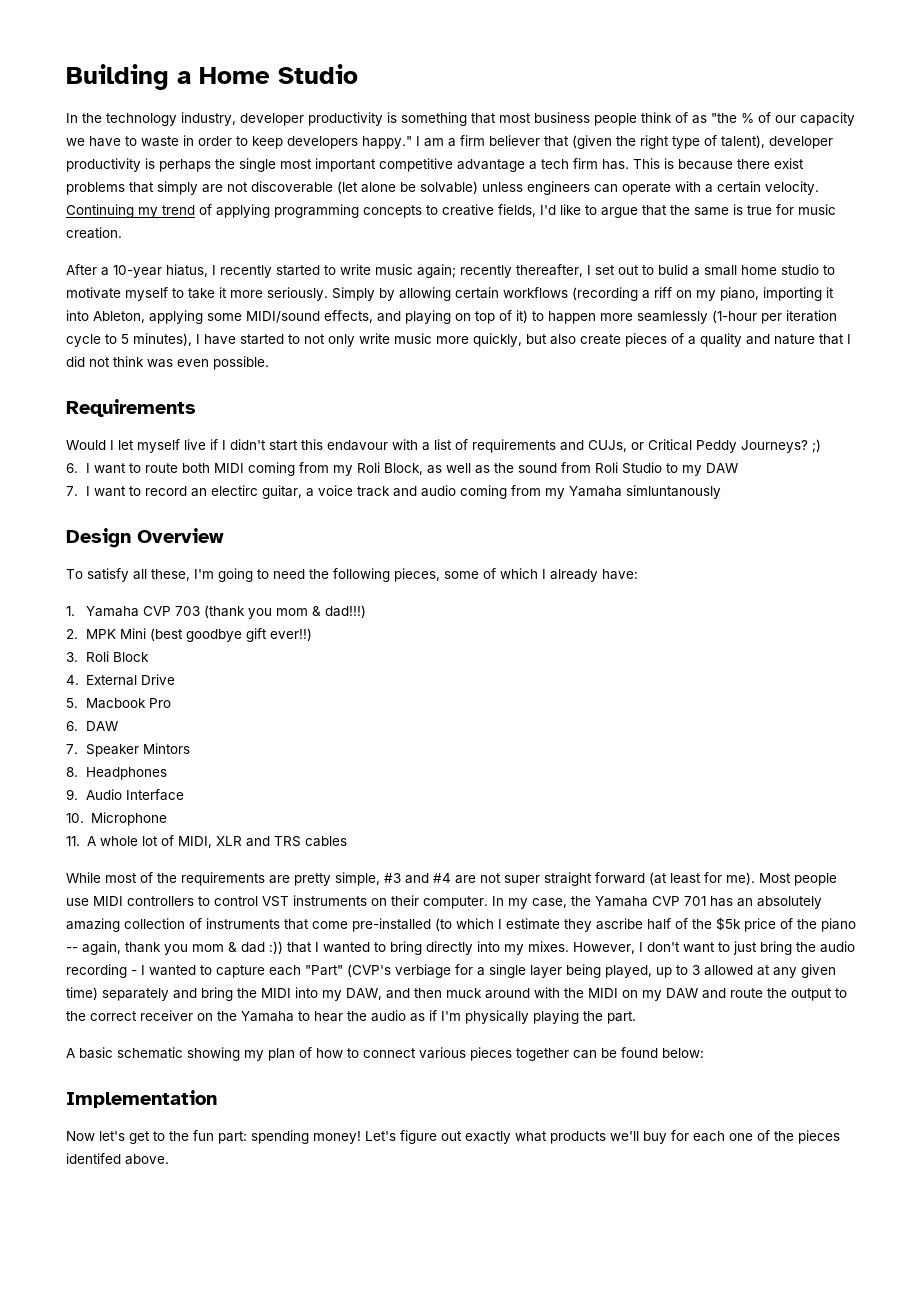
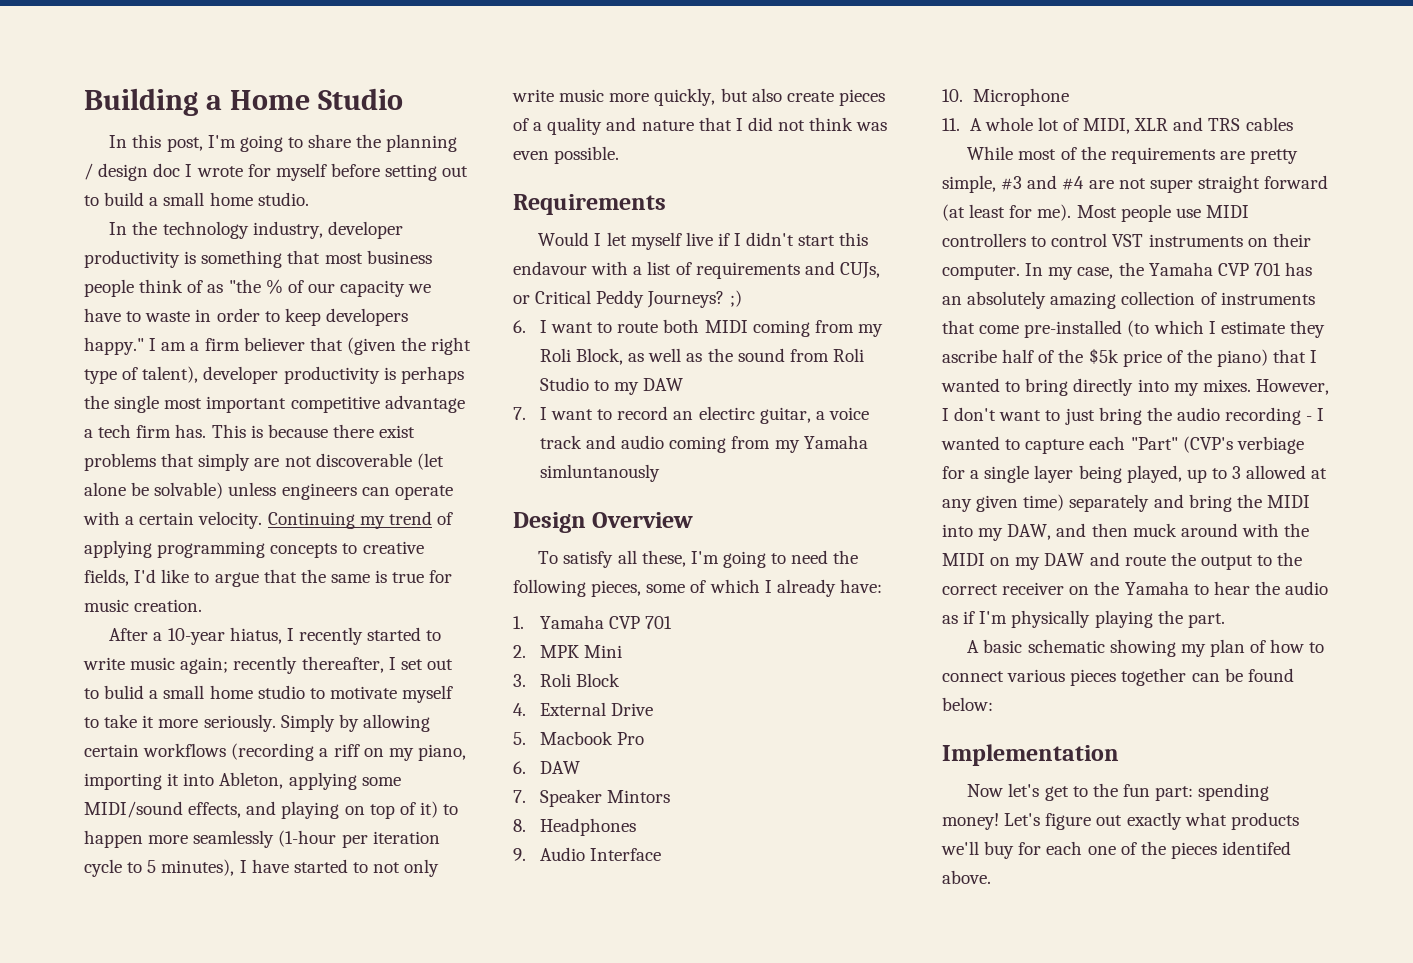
+ In this post, I'm going to share the planning / design doc I wrote for myself before setting out to build a small home studio.
- 1. Yamaha CVP 703 (thank you mom & dad!!!)
+ 1. Yamaha CVP 701
- 2. MPK Mini (best goodbye gift ever!!)
+ 2. MPK Mini
- In my case, the Yamaha CVP 701 has an absolutely amazing collection of instruments that come pre-installed (to which I estimate they ascribe half of the $5k price of the piano -- again, thank you mom & dad :)) that I wanted to bring directly into my mixes.
+ In my case, the Yamaha CVP 701 has an absolutely amazing collection of instruments that come pre-installed (to which I estimate they ascribe half of the $5k price of the piano) that I wanted to bring directly into my mixes.

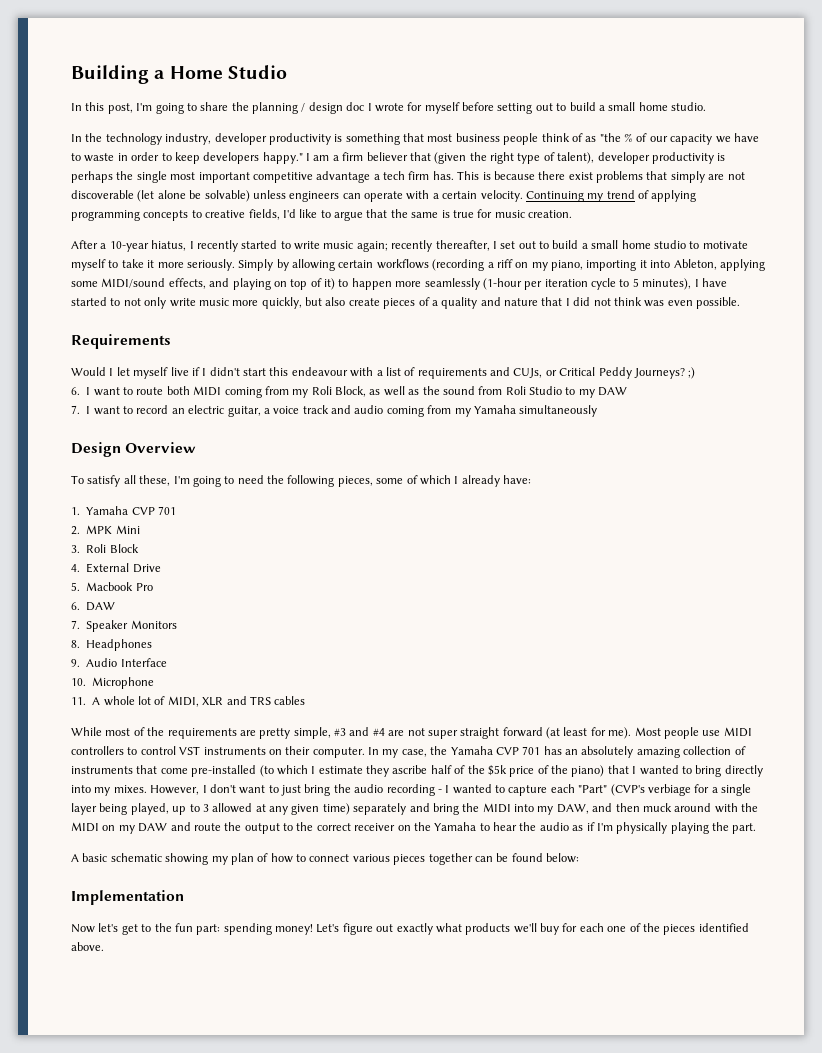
- After a 10-year hiatus, I recently started to write music again; recently thereafter, I set out to bulid a small home studio to motivate myself to take it more seriously.
+ After a 10-year hiatus, I recently started to write music again; recently thereafter, I set out to build a small home studio to motivate myself to take it more seriously.
- Would I let myself live if I didn't start this endavour with a list of requirements and CUJs, or Critical Peddy Journeys? ;)
+ Would I let myself live if I didn't start this endeavour with a list of requirements and CUJs, or Critical Peddy Journeys? ;)
- 7. I want to record an electirc guitar, a voice track and audio coming from my Yamaha simluntanously
+ 7. I want to record an electric guitar, a voice track and audio coming from my Yamaha simultaneously
- 7. Speaker Mintors
+ 7. Speaker Monitors
- Let's figure out exactly what products we'll buy for each one of the pieces identifed above.
+ Let's figure out exactly what products we'll buy for each one of the pieces identified above.

